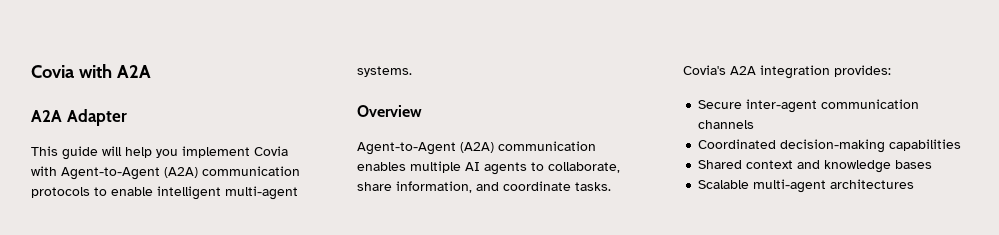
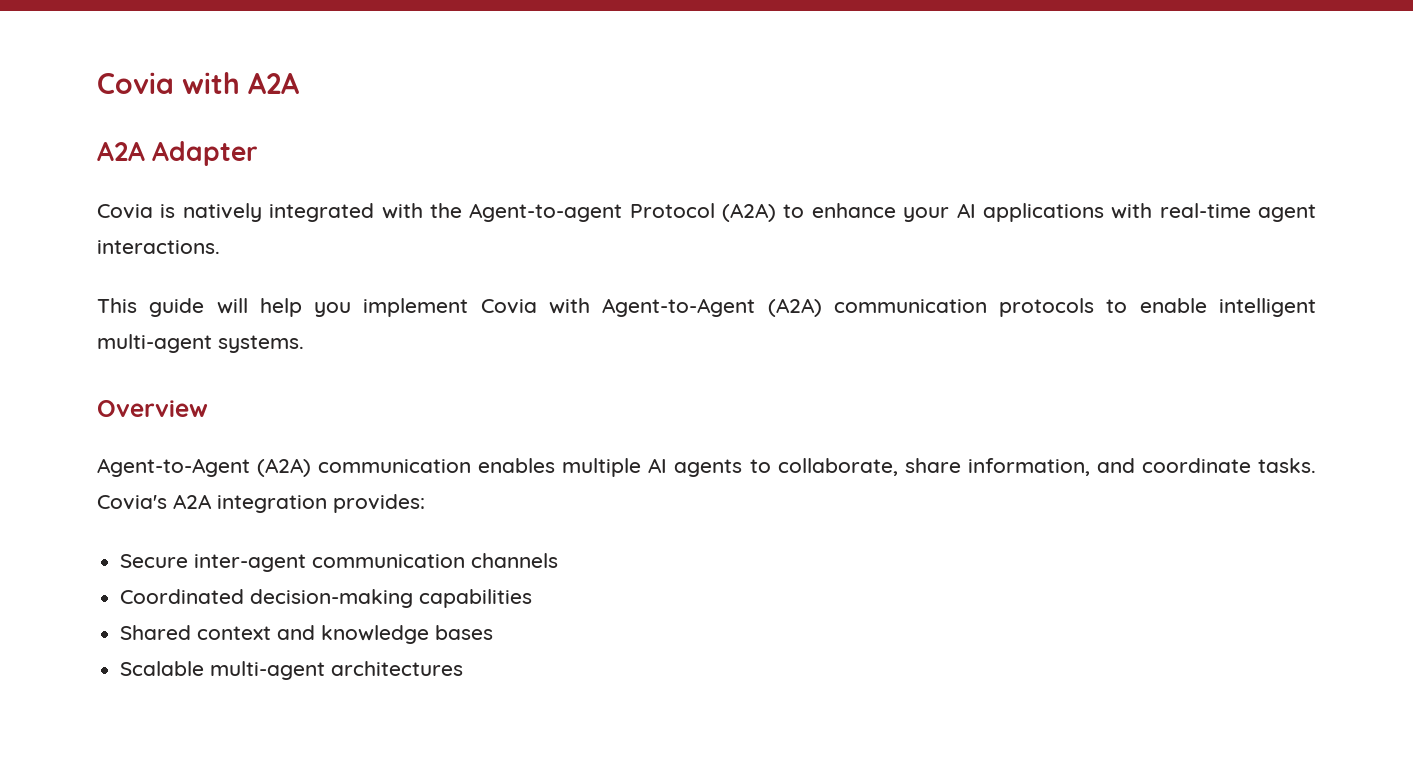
+ Covia is natively integrated with the Agent-to-agent Protocol (A2A) to enhance your AI applications with real-time agent interactions.

